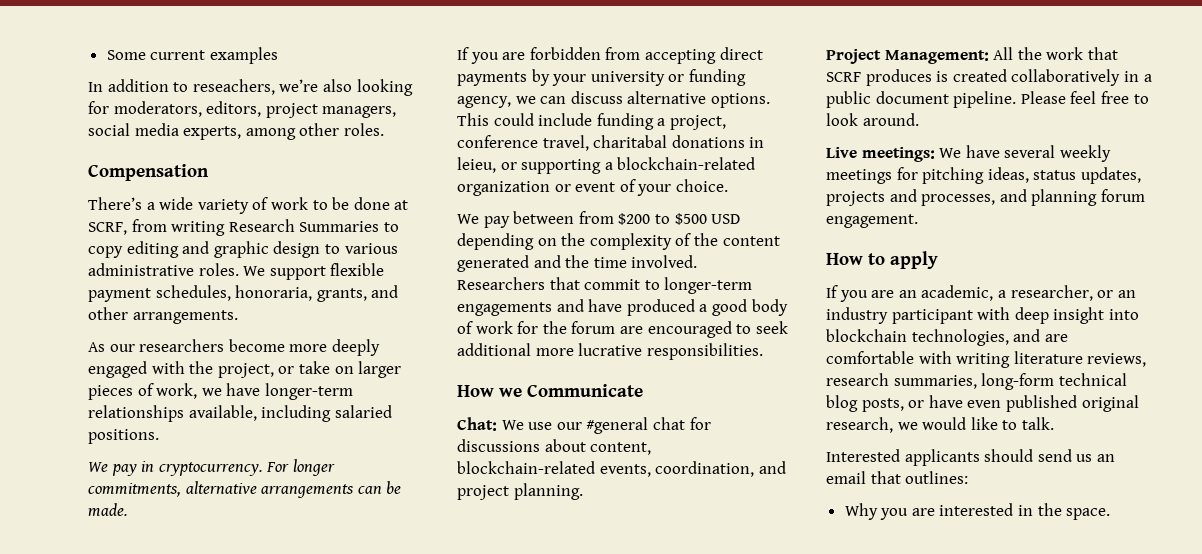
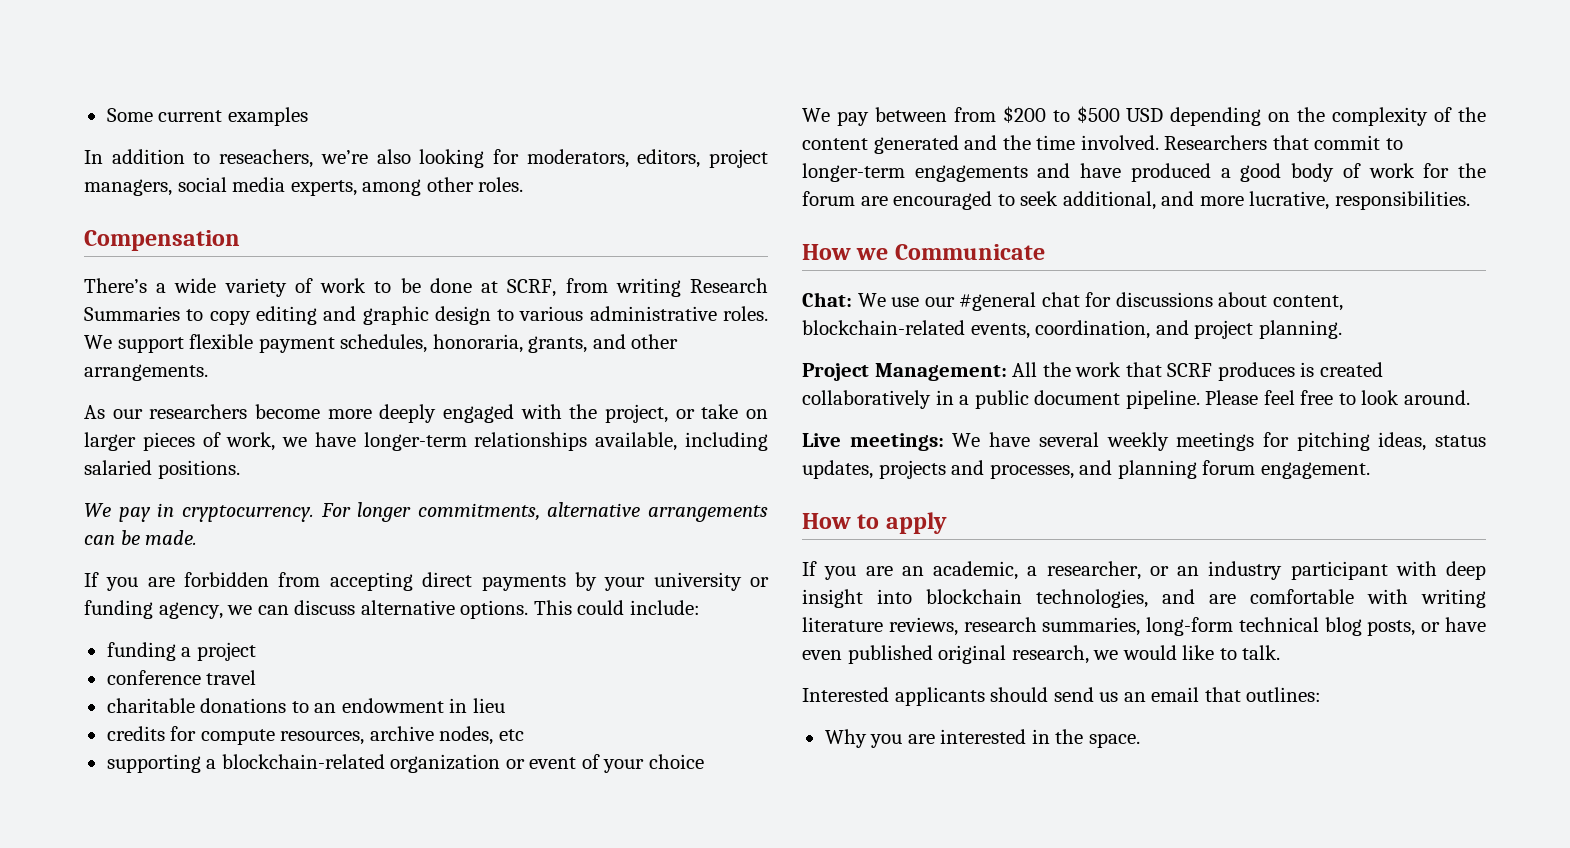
- This could include funding a project, conference travel, charitabal donations in leieu, or supporting a blockchain-related organization or event of your choice.
+ This could include:
+ funding a project
+ conference travel
+ charitable donations to an endowment in lieu
+ credits for compute resources, archive nodes, etc
+ supporting a blockchain-related organization or event of your choice
- Researchers that commit to longer-term engagements and have produced a good body of work for the forum are encouraged to seek additional more lucrative responsibilities.
+ Researchers that commit to longer-term engagements and have produced a good body of work for the forum are encouraged to seek additional, and more lucrative, responsibilities.

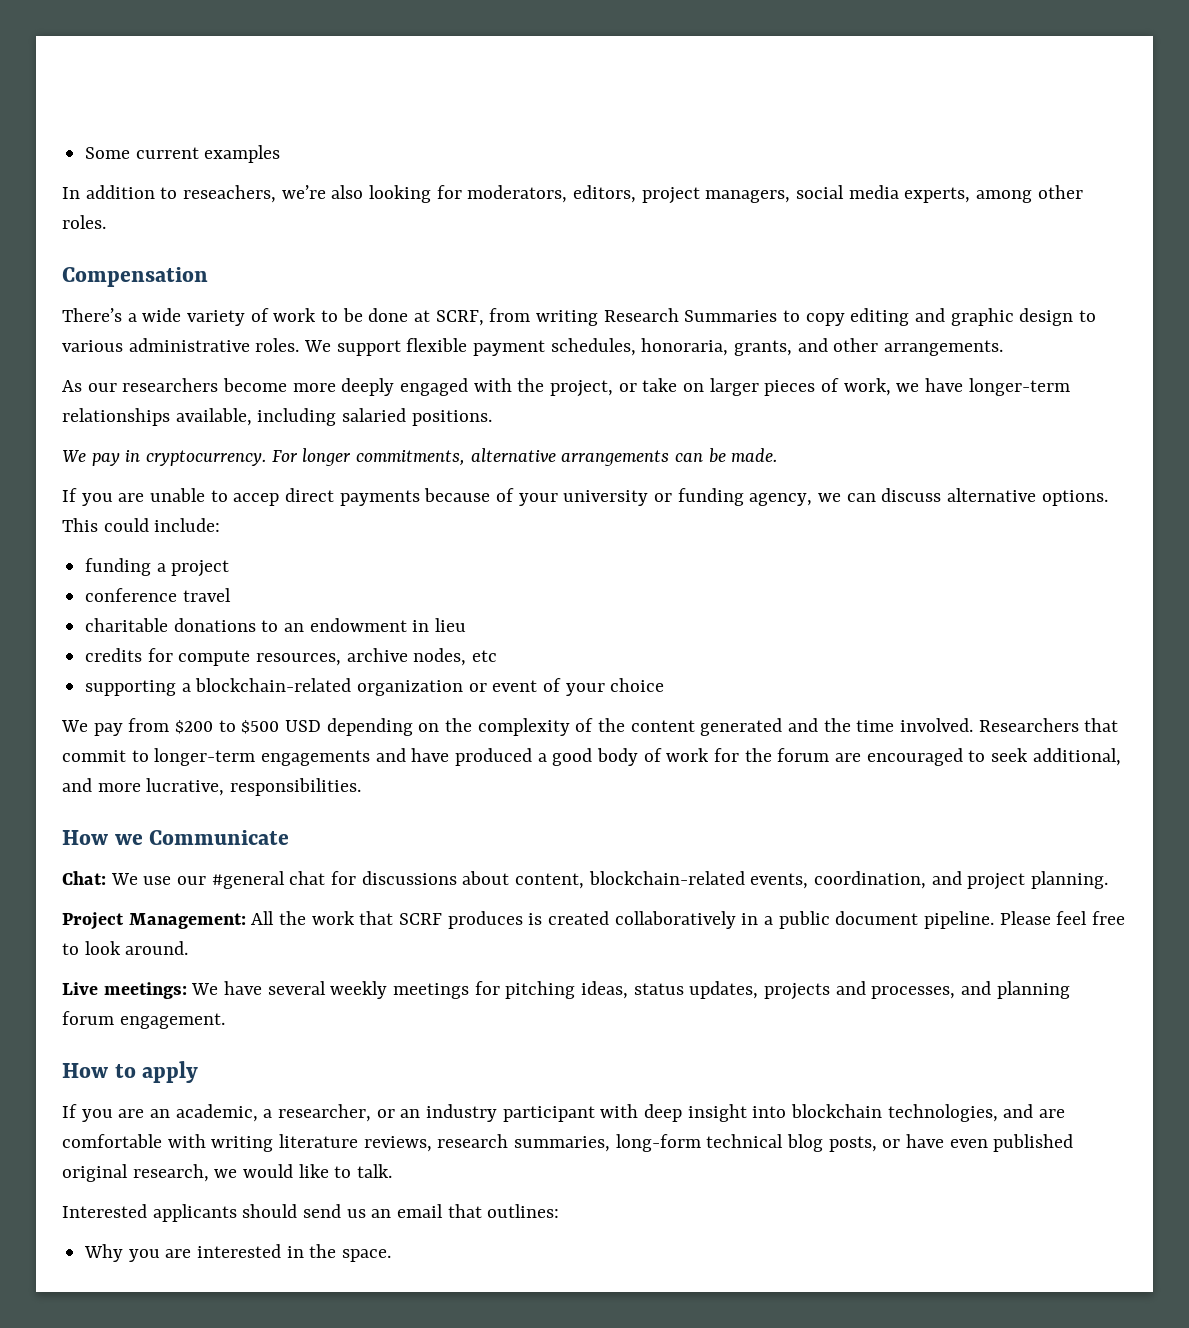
- If you are forbidden from accepting direct payments by your university or funding agency, we can discuss alternative options.
+ If you are unable to accep direct payments because of your university or funding agency, we can discuss alternative options.
- We pay between from $200 to $500 USD depending on the complexity of the content generated and the time involved.
+ We pay from $200 to $500 USD depending on the complexity of the content generated and the time involved.

